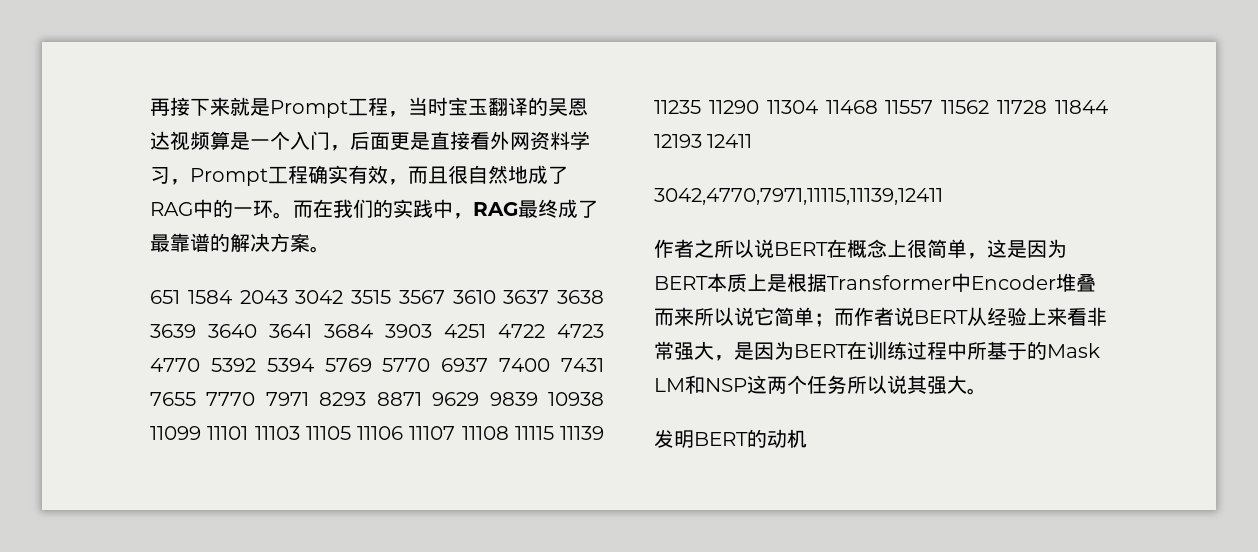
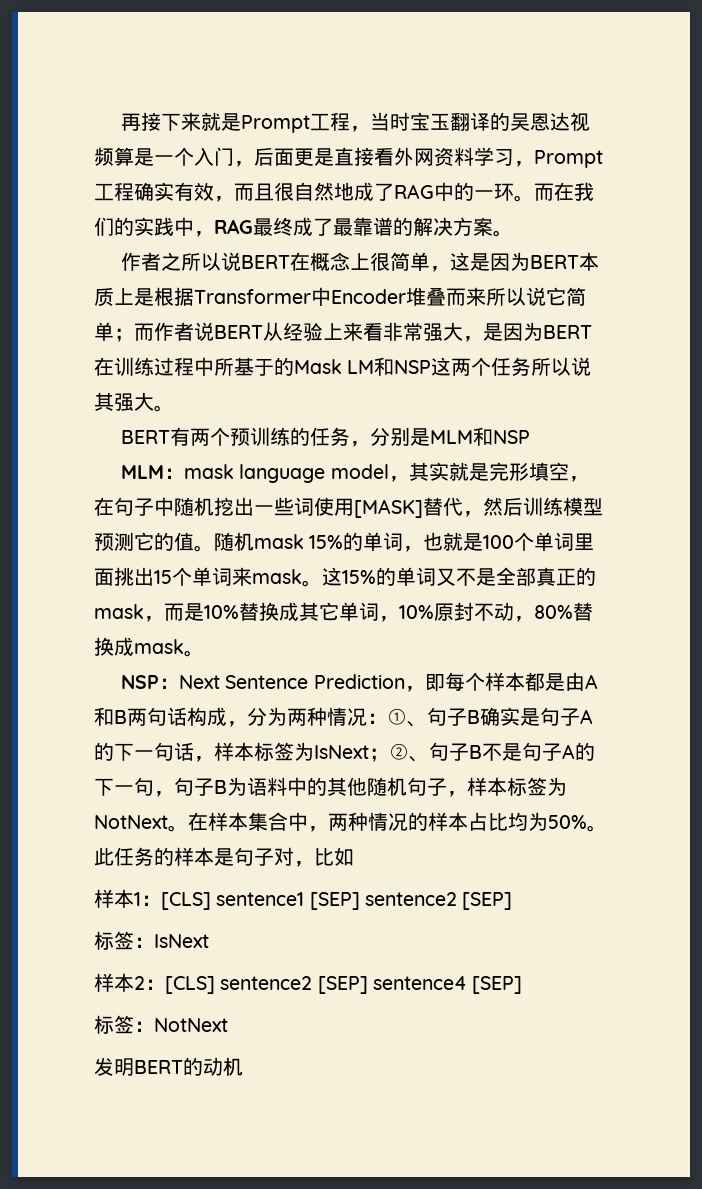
- 651 1584 2043 3042 3515 3567 3610 3637 3638 3639 3640 3641 3684 3903 4251 4722 4723 4770 5392 5394 5769 5770 6937 7400 7431 7655 7770 7971 8293 8871 9629 9839 10938 11099 11101 11103 11105 11106 11107 11108 11115 11139 11235 11290 11304 11468 11557 11562 11728 11844 12193 12411
- 3042,4770,7971,11115,11139,12411
+ BERT有两个预训练的任务，分别是MLM和NSP
+ MLM：mask language model，其实就是完形填空，在句子中随机挖出一些词使用[MASK]替代，然后训练模型预测它的值。随机mask 15%的单词，也就是100个单词里面挑出15个单词来mask。这15%的单词又不是全部真正的mask，而是10%替换成其它单词，10%原封不动，80%替换成mask。
+ NSP：Next Sentence Prediction，即每个样本都是由A和B两句话构成，分为两种情况：①、句子B确实是句子A的下一句话，样本标签为IsNext；②、句子B不是句子A的下一句，句子B为语料中的其他随机句子，样本标签为NotNext。在样本集合中，两种情况的样本占比均为50%。此任务的样本是句子对，比如
+ 样本1：[CLS] sentence1 [SEP] sentence2 [SEP]
+ 标签：IsNext
+ 样本2：[CLS] sentence2 [SEP] sentence4 [SEP]
+ 标签：NotNext

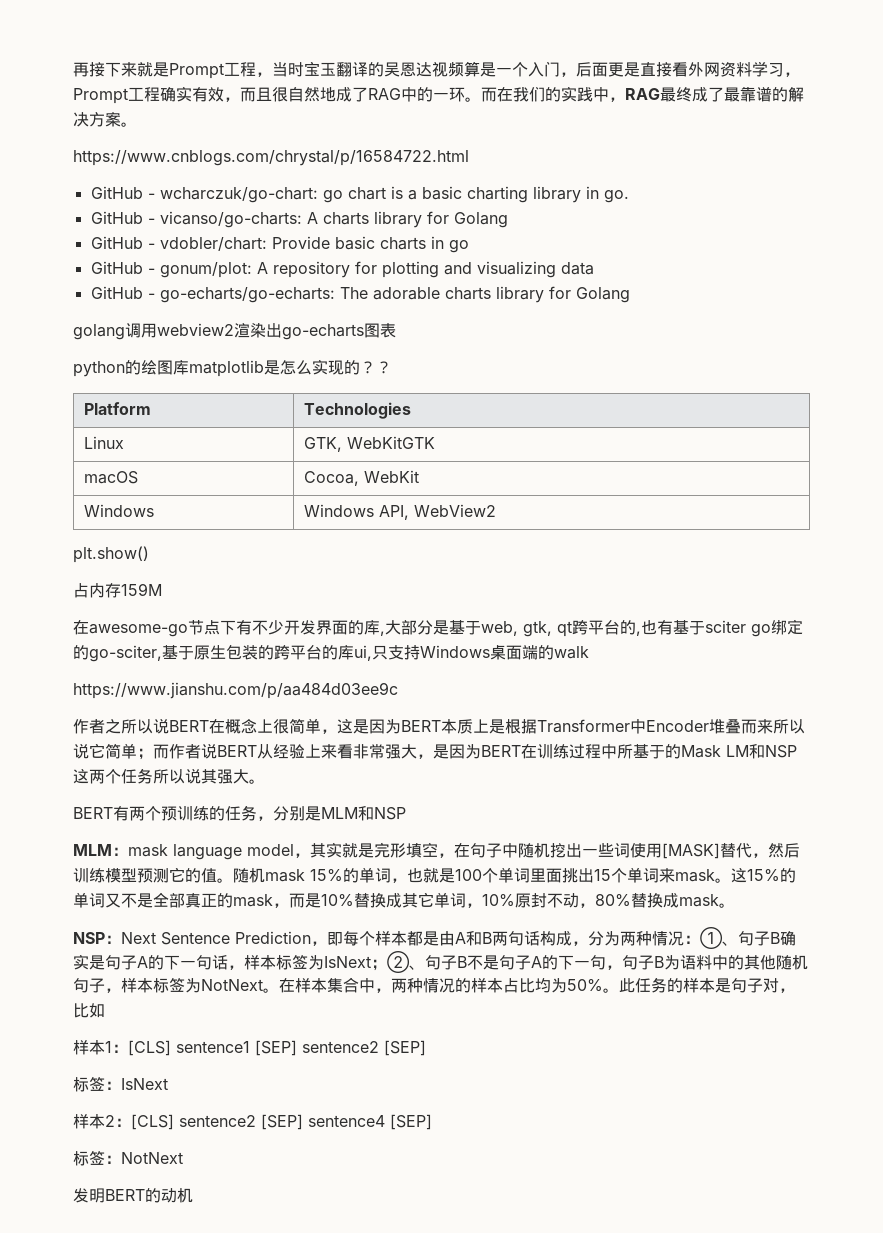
+ https://www.cnblogs.com/chrystal/p/16584722.html
+ GitHub - wcharczuk/go-chart: go chart is a basic charting library in go.
+ GitHub - vicanso/go-charts: A charts library for Golang
+ GitHub - vdobler/chart: Provide basic charts in go
+ GitHub - gonum/plot: A repository for plotting and visualizing data
+ GitHub - go-echarts/go-echarts: The adorable charts library for Golang
+ golang调用webview2渲染出go-echarts图表
+ python的绘图库matplotlib是怎么实现的？？
+ Platform | Technologies
+ Linux | GTK, WebKitGTK
+ macOS | Cocoa, WebKit
+ Windows | Windows API, WebView2
+ plt.show()
+ 占内存159M
+ 在awesome-go节点下有不少开发界面的库,大部分是基于web, gtk, qt跨平台的,也有基于sciter go绑定的go-sciter,基于原生包装的跨平台的库ui,只支持Windows桌面端的walk
+ https://www.jianshu.com/p/aa484d03ee9c

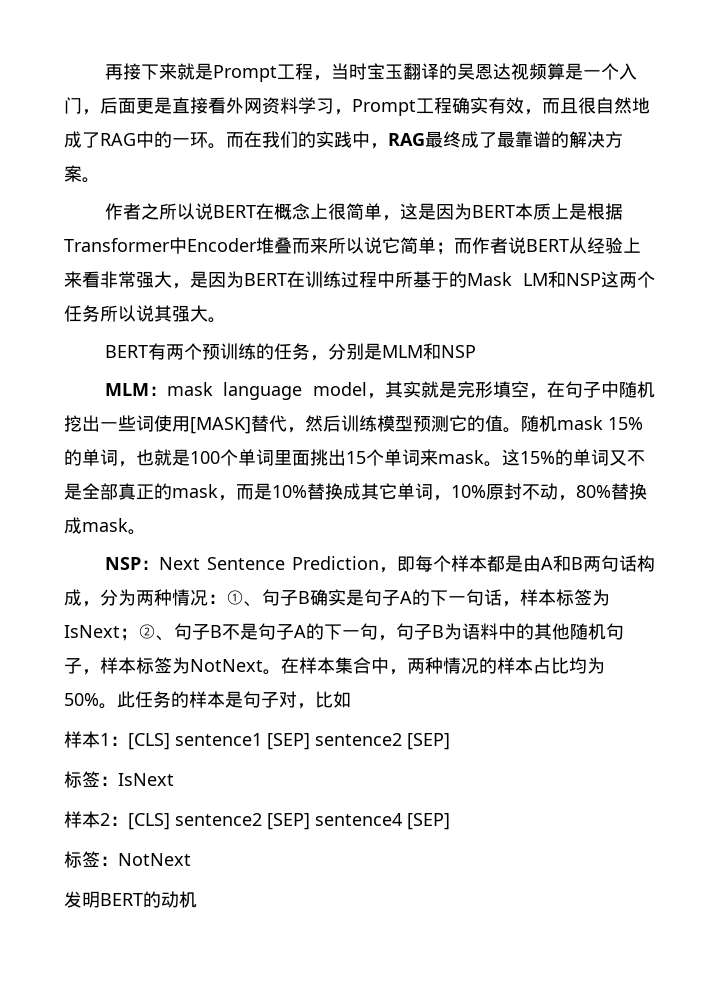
- https://www.cnblogs.com/chrystal/p/16584722.html
- GitHub - wcharczuk/go-chart: go chart is a basic charting library in go.
- GitHub - vicanso/go-charts: A charts library for Golang
- GitHub - vdobler/chart: Provide basic charts in go
- GitHub - gonum/plot: A repository for plotting and visualizing data
- GitHub - go-echarts/go-echarts: The adorable charts library for Golang
- golang调用webview2渲染出go-echarts图表
- python的绘图库matplotlib是怎么实现的？？
- Platform | Technologies
- Linux | GTK, WebKitGTK
- macOS | Cocoa, WebKit
- Windows | Windows API, WebView2
- plt.show()
- 占内存159M
- 在awesome-go节点下有不少开发界面的库,大部分是基于web, gtk, qt跨平台的,也有基于sciter go绑定的go-sciter,基于原生包装的跨平台的库ui,只支持Windows桌面端的walk
- https://www.jianshu.com/p/aa484d03ee9c

